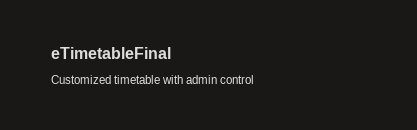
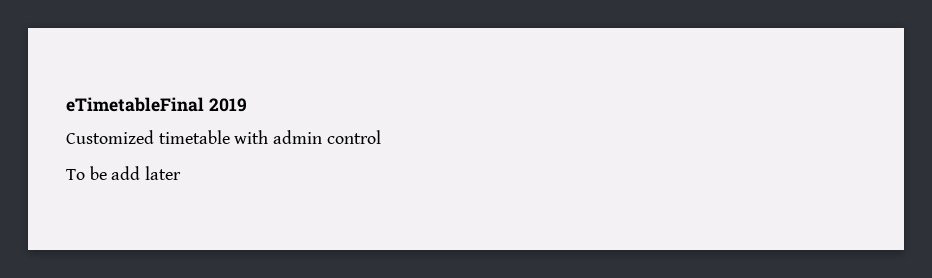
- eTimetableFinal
+ eTimetableFinal 2019
+ To be add later

